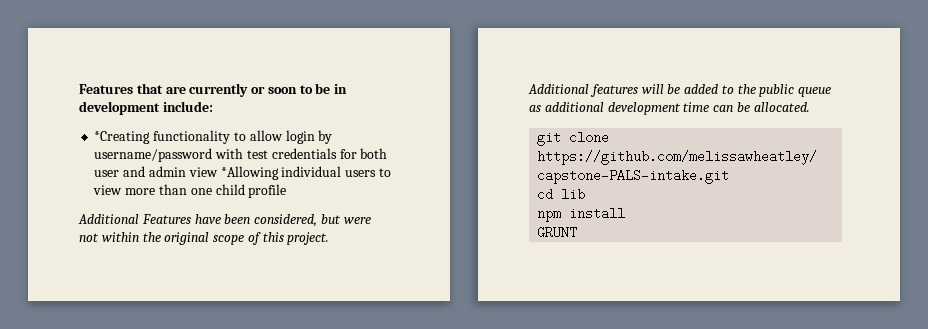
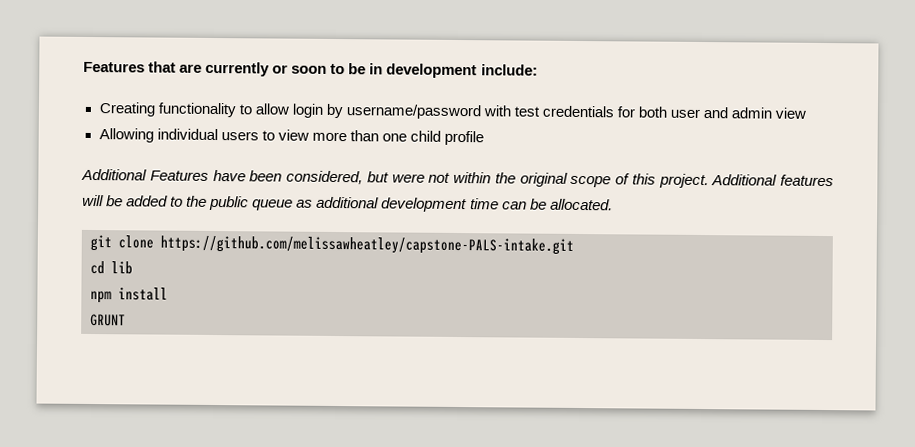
- *Creating functionality to allow login by username/password with test credentials for both user and admin view *Allowing individual users to view more than one child profile
+ Creating functionality to allow login by username/password with test credentials for both user and admin view
+ Allowing individual users to view more than one child profile

